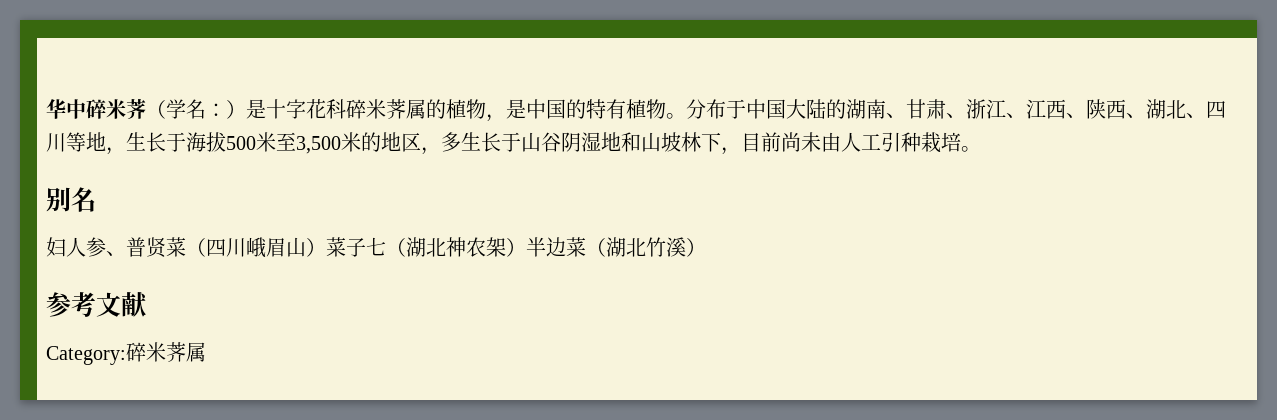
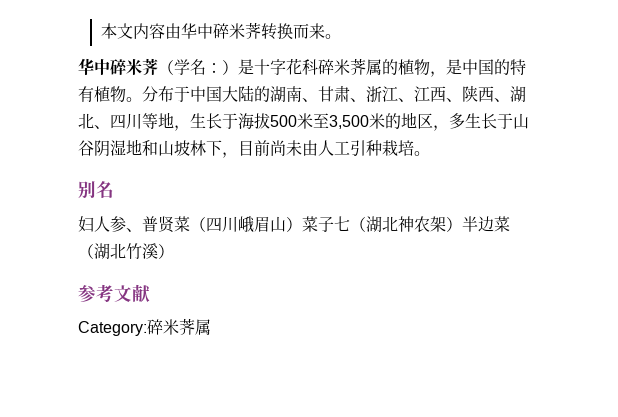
+ 本文内容由华中碎米荠转换而来。

